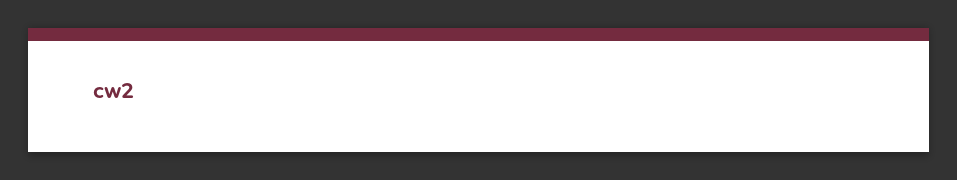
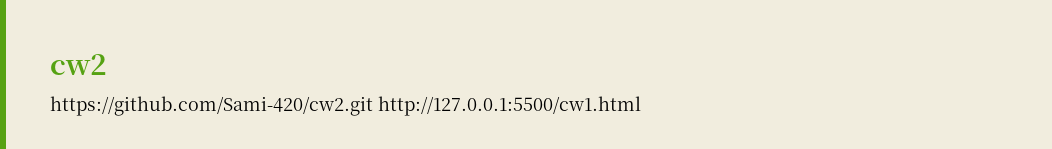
+ https://github.com/Sami-420/cw2.git http://127.0.0.1:5500/cw1.html

